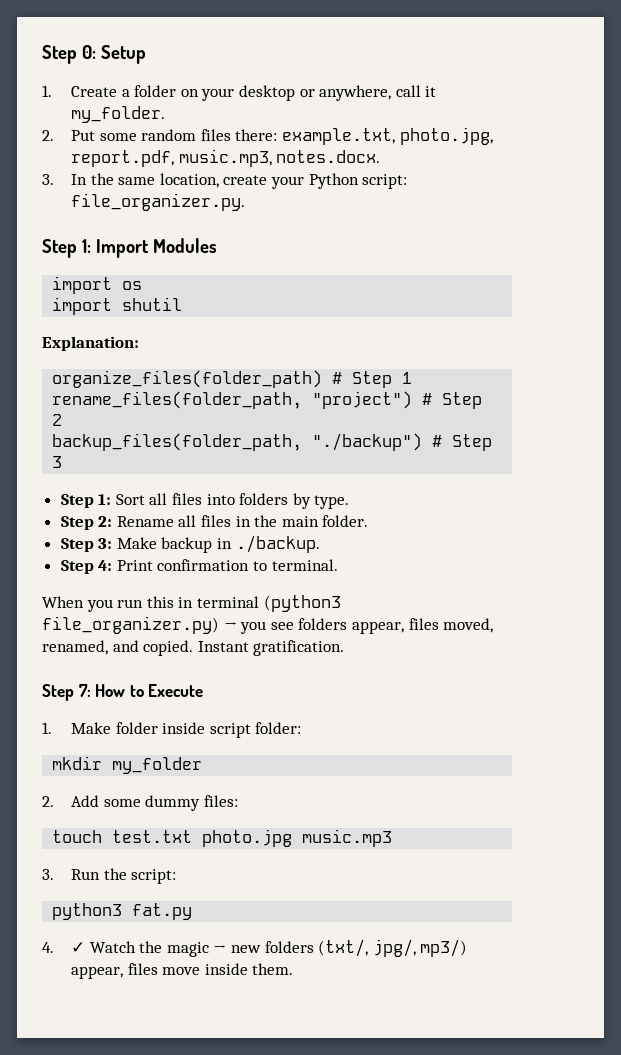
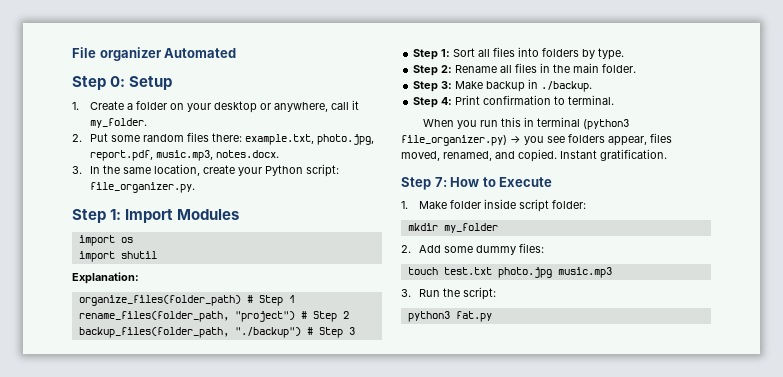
+ File organizer Automated
- 4. ✓ Watch the magic → new folders (txt/, jpg/, mp3/) appear, files move inside them.

